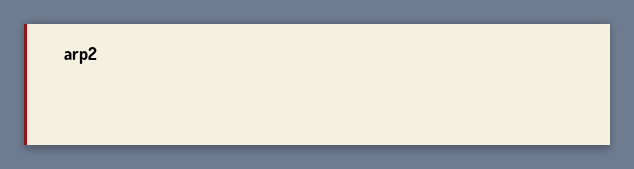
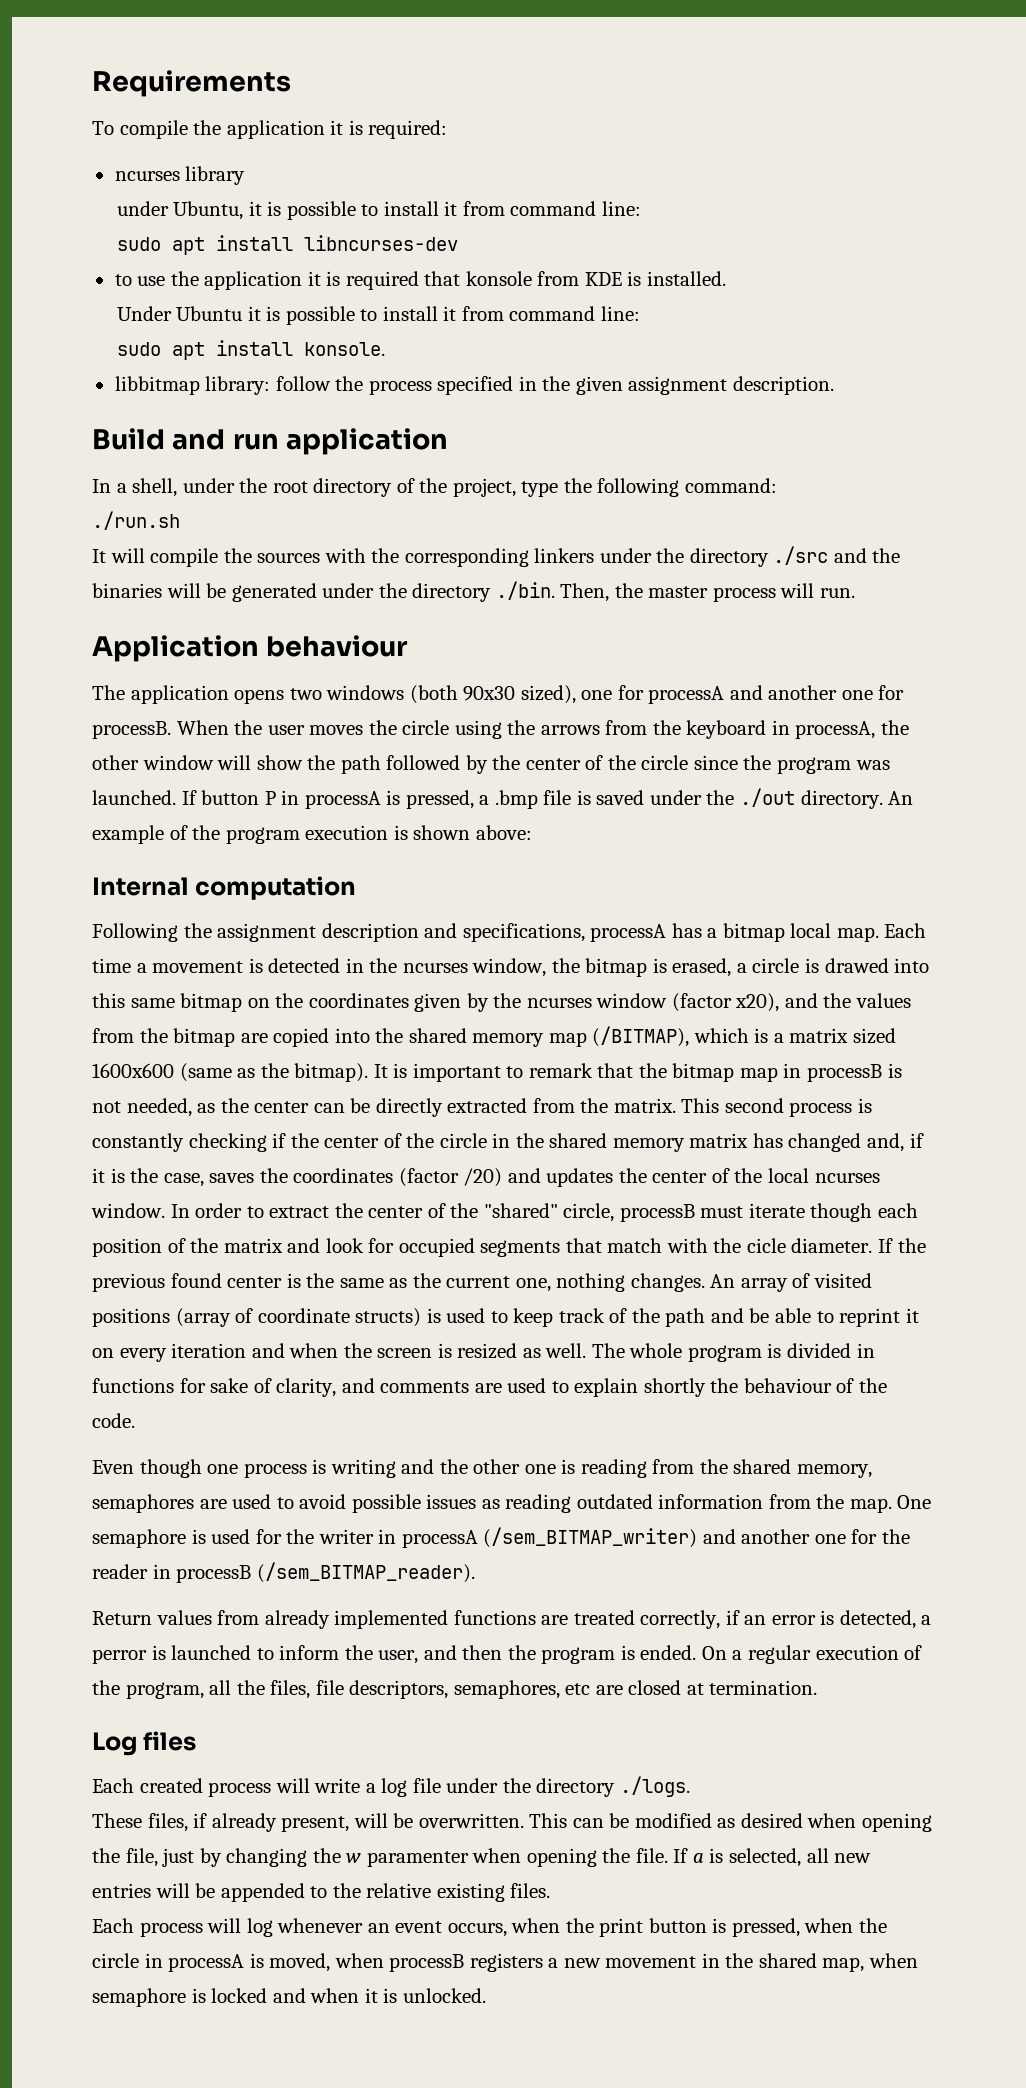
- arp2
+ Requirements
+ To compile the application it is required:
+ ncurses library
+ under Ubuntu, it is possible to install it from command line:
+ sudo apt install libncurses-dev
+ to use the application it is required that konsole from KDE is installed.
+ Under Ubuntu it is possible to install it from command line:
+ sudo apt install konsole.
+ libbitmap library: follow the process specified in the given assignment description.
+ Build and run application
+ In a shell, under the root directory of the project, type the following command:
+ ./run.sh
+ It will compile the sources with the corresponding linkers under the directory ./src and the binaries will be generated under the directory ./bin. Then, the master process will run.
+ Application behaviour
+ The application opens two windows (both 90x30 sized), one for processA and another one for processB. When the user moves the circle using the arrows from the keyboard in processA, the other window will show the path followed by the center of the circle since the program was launched. If button P in processA is pressed, a .bmp file is saved under the ./out directory. An example of the program execution is shown above:
+ Internal computation
+ Following the assignment description and specifications, processA has a bitmap local map. Each time a movement is detected in the ncurses window, the bitmap is erased, a circle is drawed into this same bitmap on the coordinates given by the ncurses window (factor x20), and the values from the bitmap are copied into the shared memory map (/BITMAP), which is a matrix sized 1600x600 (same as the bitmap). It is important to remark that the bitmap map in processB is not needed, as the center can be directly extracted from the matrix. This second process is constantly checking if the center of the circle in the shared memory matrix has changed and, if it is the case, saves the coordinates (factor /20) and updates the center of the local ncurses window. In order to extract the center of the "shared" circle, processB must iterate though each position of the matrix and look for occupied segments that match with the cicle diameter. If the previous found center is the same as the current one, nothing changes. An array of visited positions (array of coordinate structs) is used to keep track of the path and be able to reprint it on every iteration and when the screen is resized as well. The whole program is divided in functions for sake of clarity, and comments are used to explain shortly the behaviour of the code.
+ Even though one process is writing and the other one is reading from the shared memory, semaphores are used to avoid possible issues as reading outdated information from the map. One semaphore is used for the writer in processA (/sem_BITMAP_writer) and another one for the reader in processB (/sem_BITMAP_reader).
+ Return values from already implemented functions are treated correctly, if an error is detected, a perror is launched to inform the user, and then the program is ended. On a regular execution of the program, all the files, file descriptors, semaphores, etc are closed at termination.
+ Log files
+ Each created process will write a log file under the directory ./logs.
+ These files, if already present, will be overwritten. This can be modified as desired when opening the file, just by changing the w paramenter when opening the file. If a is selected, all new entries will be appended to the relative existing files.
+ Each process will log whenever an event occurs, when the print button is pressed, when the circle in processA is moved, when processB registers a new movement in the shared map, when semaphore is locked and when it is unlocked.

